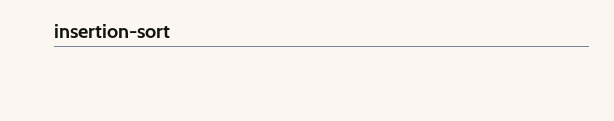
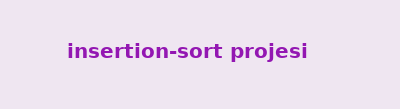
- insertion-sort
+ insertion-sort projesi

